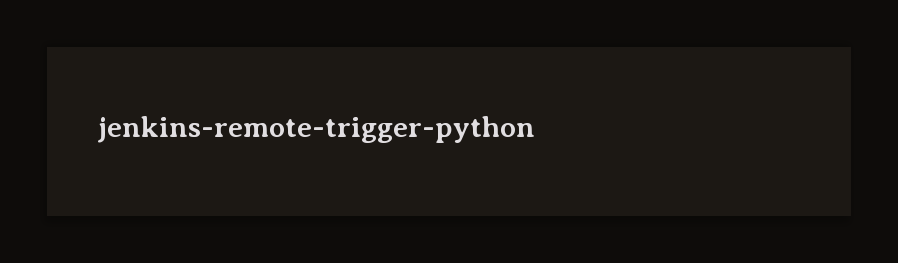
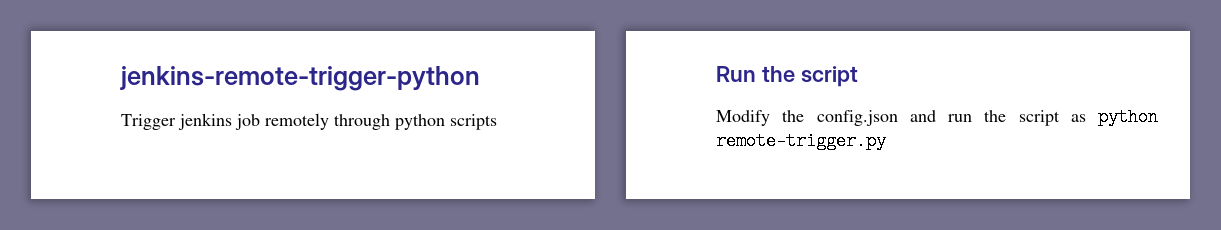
+ Trigger jenkins job remotely through python scripts
+ Run the script
+ Modify the config.json and run the script as python remote-trigger.py

